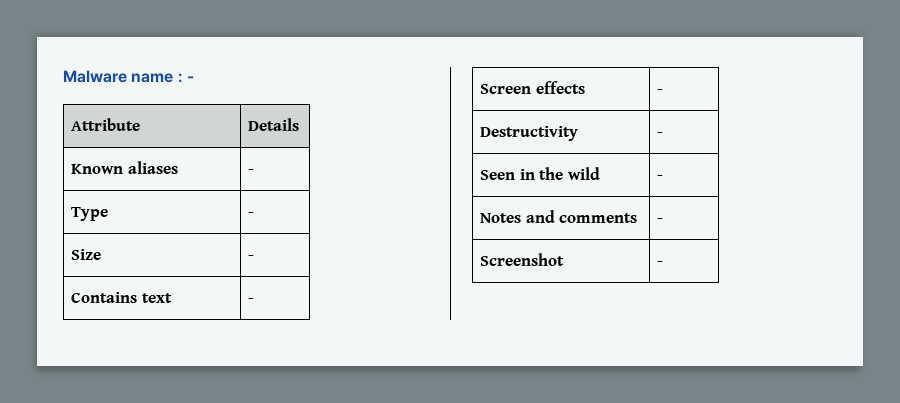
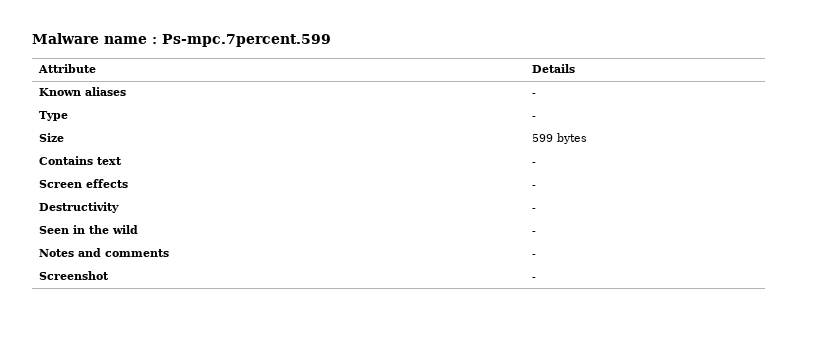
- Malware name : -
+ Malware name : Ps-mpc.7percent.599
- Size | -
+ Size | 599 bytes

